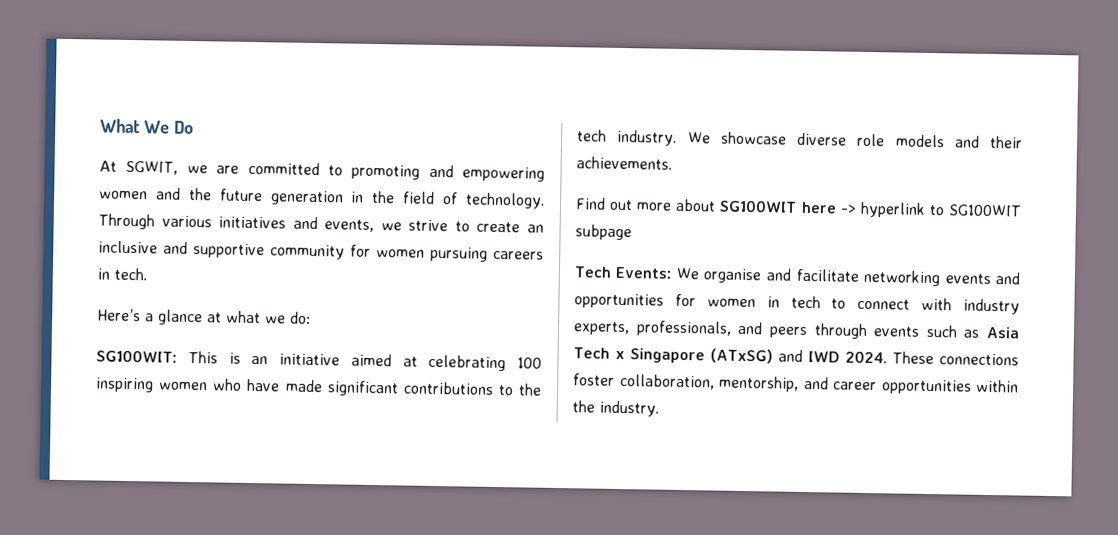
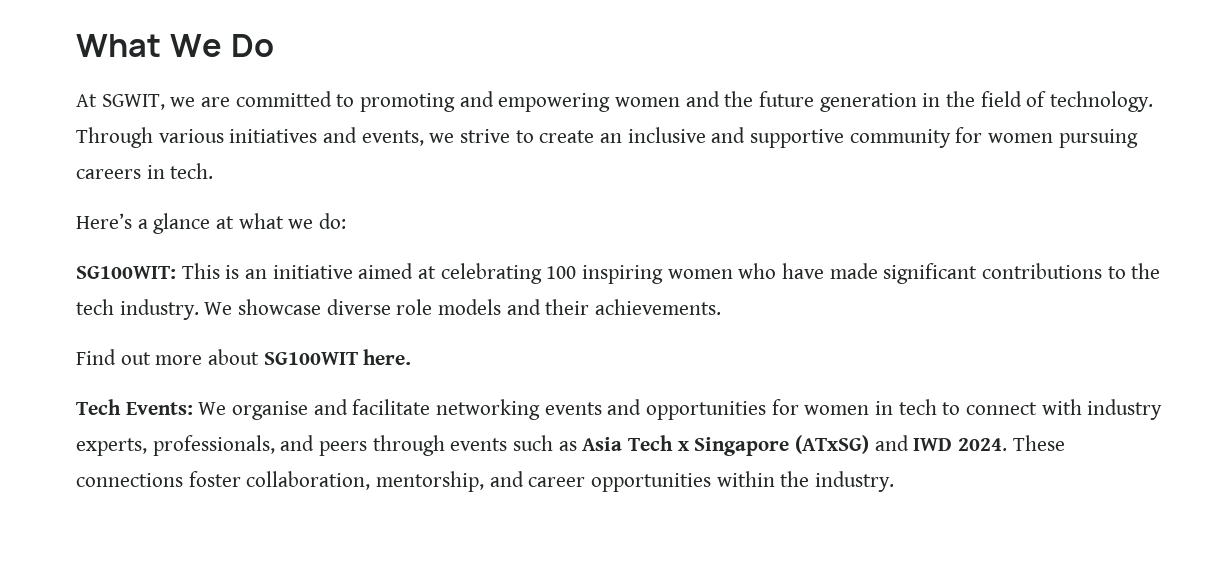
- Find out more about SG100WIT here -> hyperlink to SG100WIT subpage
+ Find out more about SG100WIT here.

